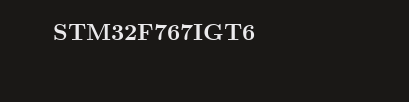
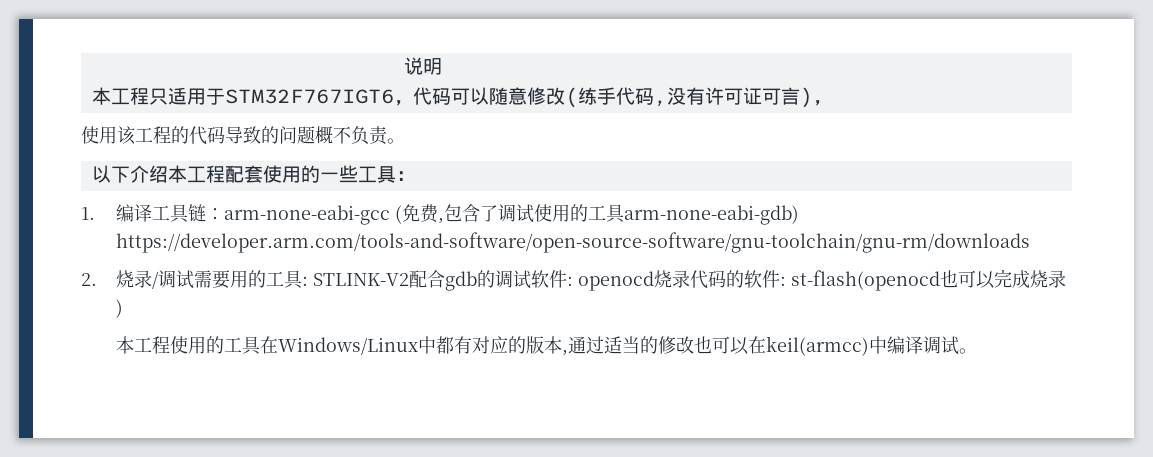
- STM32F767IGT6
+ 说明
+ 本工程只适用于STM32F767IGT6，代码可以随意修改(练手代码,没有许可证可言)，
+ 使用该工程的代码导致的问题概不负责。
+ 以下介绍本工程配套使用的一些工具：
+ 1.编译工具链：arm-none-eabi-gcc (免费,包含了调试使用的工具arm-none-eabi-gdb) https://developer.arm.com/tools-and-software/open-source-software/gnu-toolchain/gnu-rm/downloads
+ 2.烧录/调试需要用的工具: STLINK-V2配合gdb的调试软件: openocd烧录代码的软件: st-flash(openocd也可以完成烧录)
+ 本工程使用的工具在Windows/Linux中都有对应的版本,通过适当的修改也可以在keil(armcc)中编译调试。

